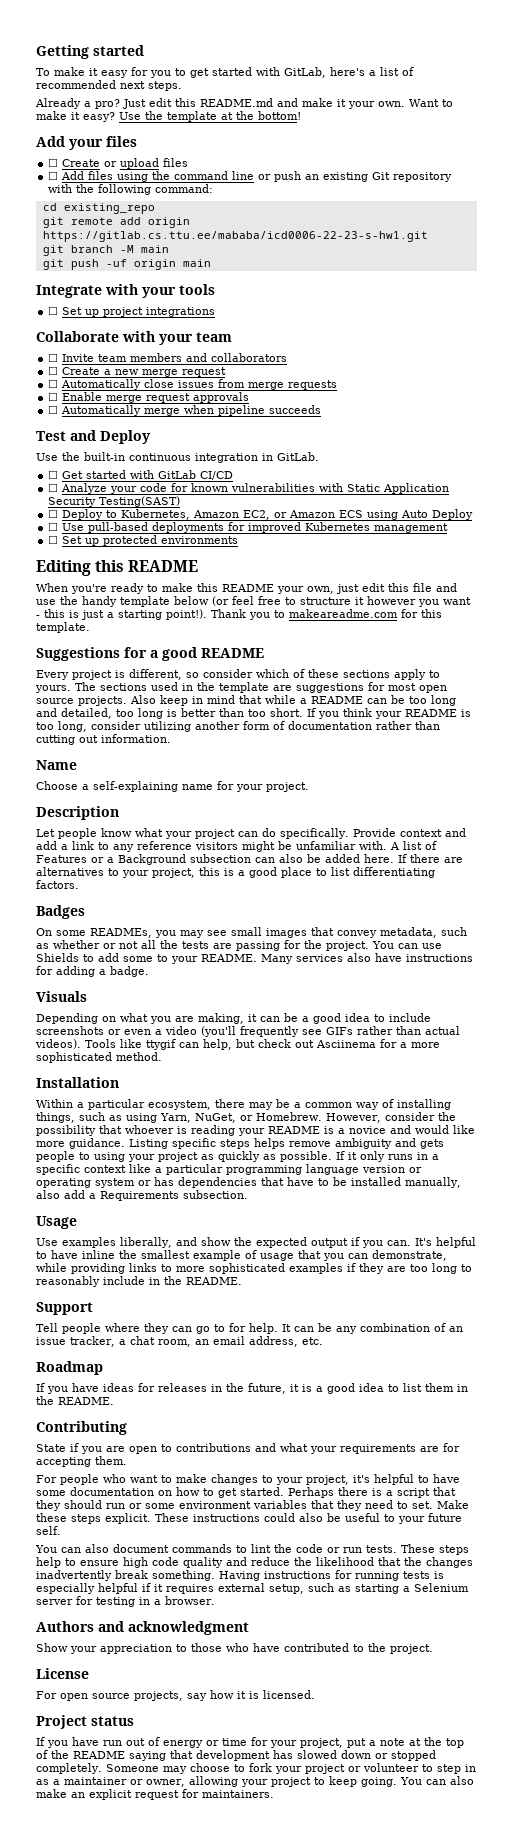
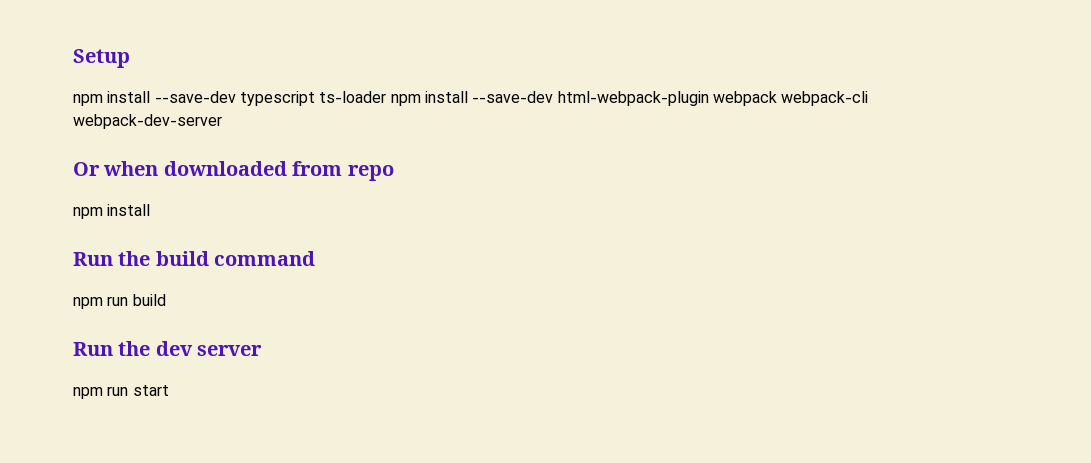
- Getting started
- To make it easy for you to get started with GitLab, here's a list of recommended next steps.
- Already a pro? Just edit this README.md and make it your own. Want to make it easy? Use the template at the bottom!
- Add your files
- ☐ Create or upload files
- ☐ Add files using the command line or push an existing Git repository with the following command:
- cd existing_repo
- git remote add origin https://gitlab.cs.ttu.ee/mababa/icd0006-22-23-s-hw1.git
- git branch -M main
- git push -uf origin main
- Integrate with your tools
- ☐ Set up project integrations
- Collaborate with your team
- ☐ Invite team members and collaborators
- ☐ Create a new merge request
- ☐ Automatically close issues from merge requests
- ☐ Enable merge request approvals
- ☐ Automatically merge when pipeline succeeds
- Test and Deploy
- Use the built-in continuous integration in GitLab.
- ☐ Get started with GitLab CI/CD
- ☐ Analyze your code for known vulnerabilities with Static Application Security Testing(SAST)
- ☐ Deploy to Kubernetes, Amazon EC2, or Amazon ECS using Auto Deploy
- ☐ Use pull-based deployments for improved Kubernetes management
- ☐ Set up protected environments
- Editing this README
- When you're ready to make this README your own, just edit this file and use the handy template below (or feel free to structure it however you want - this is just a starting point!). Thank you to makeareadme.com for this template.
- Suggestions for a good README
- Every project is different, so consider which of these sections apply to yours. The sections used in the template are suggestions for most open source projects. Also keep in mind that while a README can be too long and detailed, too long is better than too short. If you think your README is too long, consider utilizing another form of documentation rather than cutting out information.
- Name
- Choose a self-explaining name for your project.
- Description
- Let people know what your project can do specifically. Provide context and add a link to any reference visitors might be unfamiliar with. A list of Features or a Background subsection can also be added here. If there are alternatives to your project, this is a good place to list differentiating factors.
- Badges
- On some READMEs, you may see small images that convey metadata, such as whether or not all the tests are passing for the project. You can use Shields to add some to your README. Many services also have instructions for adding a badge.
- Visuals
- Depending on what you are making, it can be a good idea to include screenshots or even a video (you'll frequently see GIFs rather than actual videos). Tools like ttygif can help, but check out Asciinema for a more sophisticated method.
- Installation
- Within a particular ecosystem, there may be a common way of installing things, such as using Yarn, NuGet, or Homebrew. However, consider the possibility that whoever is reading your README is a novice and would like more guidance. Listing specific steps helps remove ambiguity and gets people to using your project as quickly as possible. If it only runs in a specific context like a particular programming language version or operating system or has dependencies that have to be installed manually, also add a Requirements subsection.
- Usage
- Use examples liberally, and show the expected output if you can. It's helpful to have inline the smallest example of usage that you can demonstrate, while providing links to more sophisticated examples if they are too long to reasonably include in the README.
- Support
- Tell people where they can go to for help. It can be any combination of an issue tracker, a chat room, an email address, etc.
- Roadmap
- If you have ideas for releases in the future, it is a good idea to list them in the README.
- Contributing
- State if you are open to contributions and what your requirements are for accepting them.
- For people who want to make changes to your project, it's helpful to have some documentation on how to get started. Perhaps there is a script that they should run or some environment variables that they need to set. Make these steps explicit. These instructions could also be useful to your future self.
- You can also document commands to lint the code or run tests. These steps help to ensure high code quality and reduce the likelihood that the changes inadvertently break something. Having instructions for running tests is especially helpful if it requires external setup, such as starting a Selenium server for testing in a browser.
- Authors and acknowledgment
- Show your appreciation to those who have contributed to the project.
- License
- For open source projects, say how it is licensed.
- Project status
- If you have run out of energy or time for your project, put a note at the top of the README saying that development has slowed down or stopped completely. Someone may choose to fork your project or volunteer to step in as a maintainer or owner, allowing your project to keep going. You can also make an explicit request for maintainers.
+ Setup
+ npm install --save-dev typescript ts-loader npm install --save-dev html-webpack-plugin webpack webpack-cli webpack-dev-server
+ Or when downloaded from repo
+ npm install
+ Run the build command
+ npm run build
+ Run the dev server
+ npm run start

